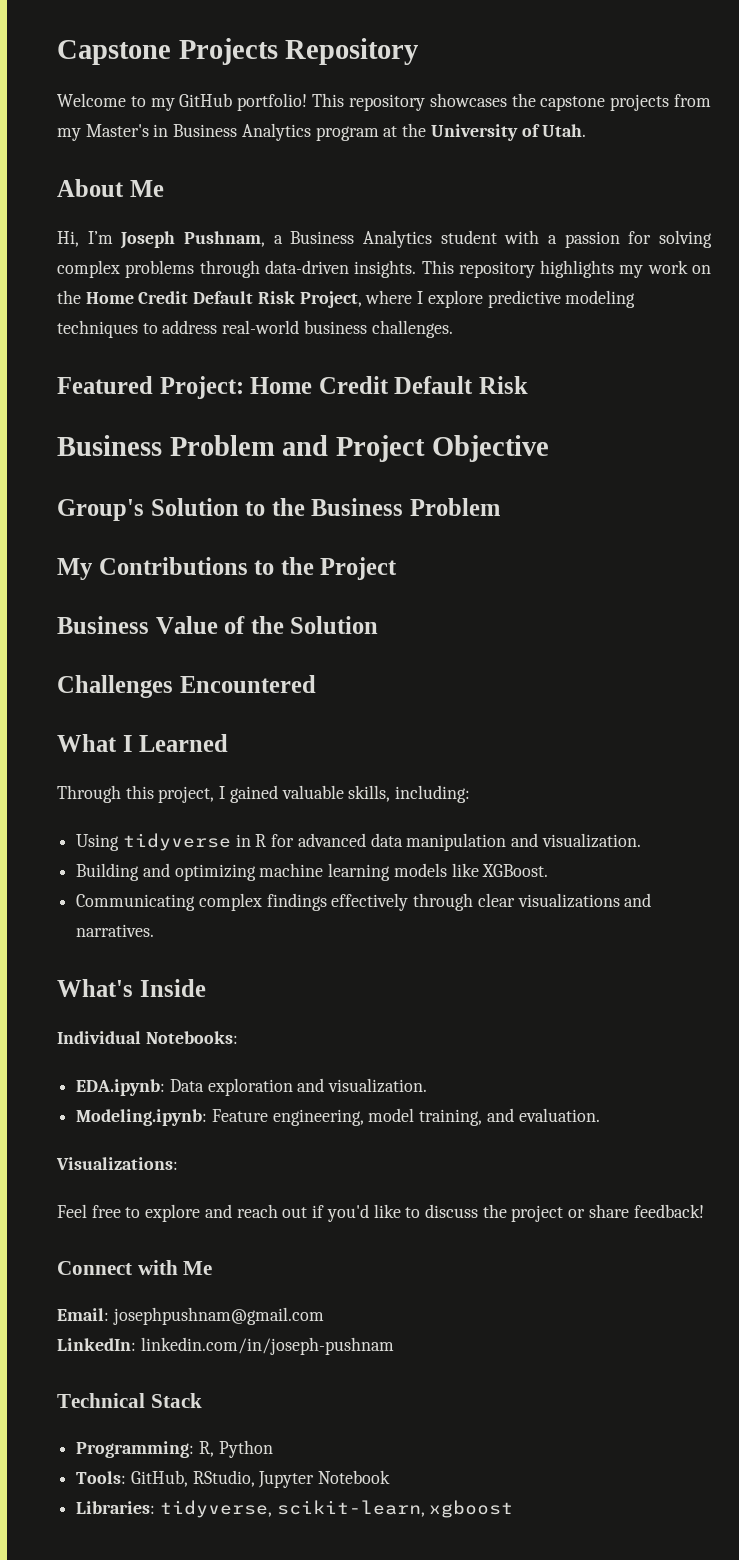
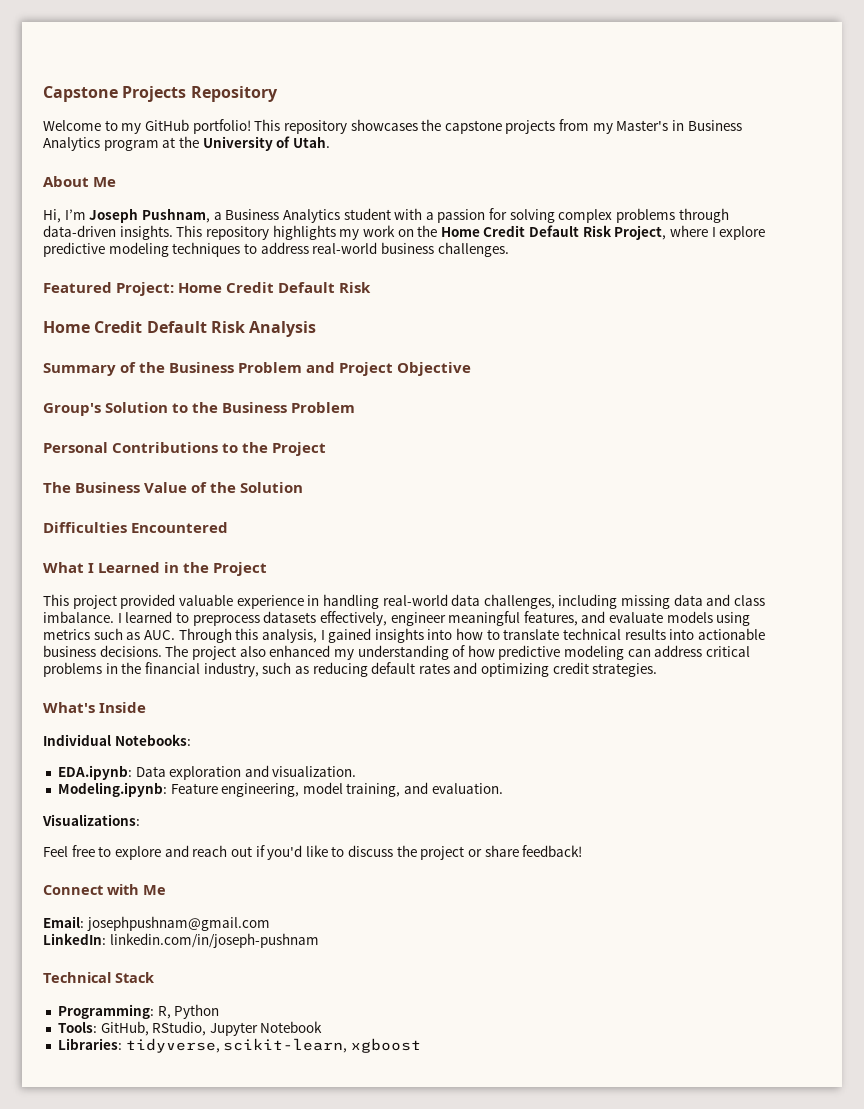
- Business Problem and Project Objective
+ Home Credit Default Risk Analysis
+ Summary of the Business Problem and Project Objective
- My Contributions to the Project
+ Personal Contributions to the Project
- Business Value of the Solution
+ The Business Value of the Solution
- Challenges Encountered
+ Difficulties Encountered
- What I Learned
- Through this project, I gained valuable skills, including:
- Using tidyverse in R for advanced data manipulation and visualization.
- Building and optimizing machine learning models like XGBoost.
- Communicating complex findings effectively through clear visualizations and narratives.
+ What I Learned in the Project
+ This project provided valuable experience in handling real-world data challenges, including missing data and class imbalance. I learned to preprocess datasets effectively, engineer meaningful features, and evaluate models using metrics such as AUC. Through this analysis, I gained insights into how to translate technical results into actionable business decisions. The project also enhanced my understanding of how predictive modeling can address critical problems in the financial industry, such as reducing default rates and optimizing credit strategies.

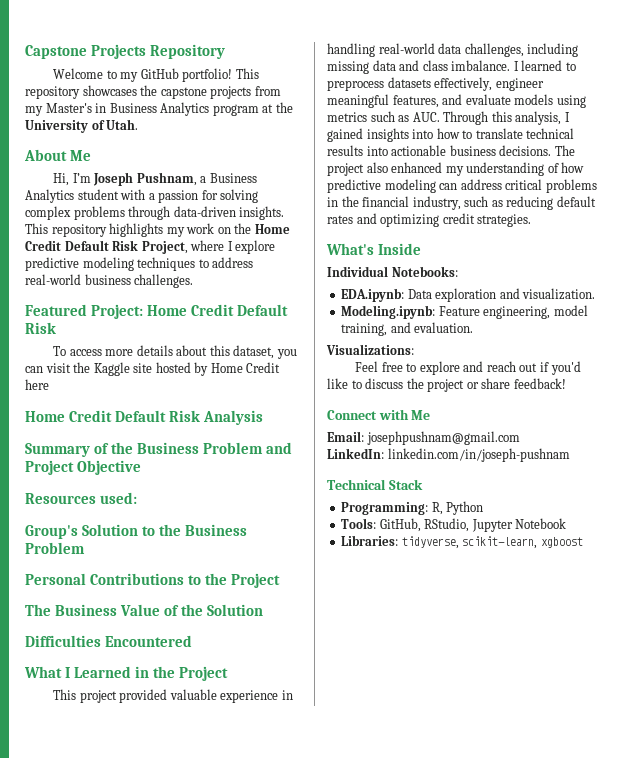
+ To access more details about this dataset, you can visit the Kaggle site hosted by Home Credit here
+ Resources used:

